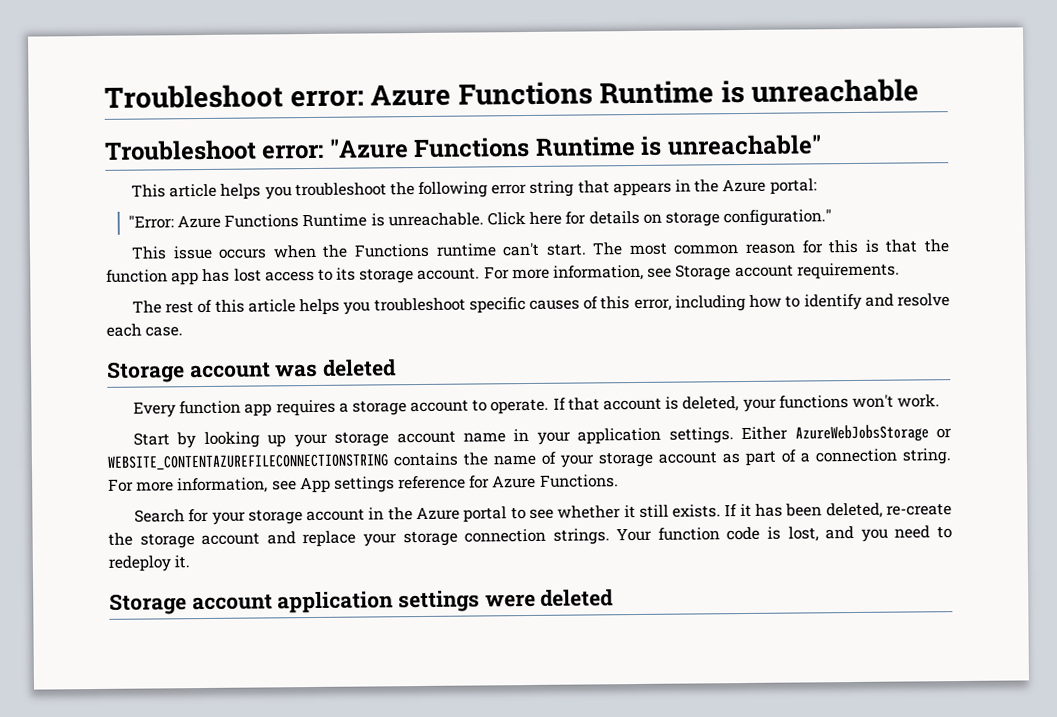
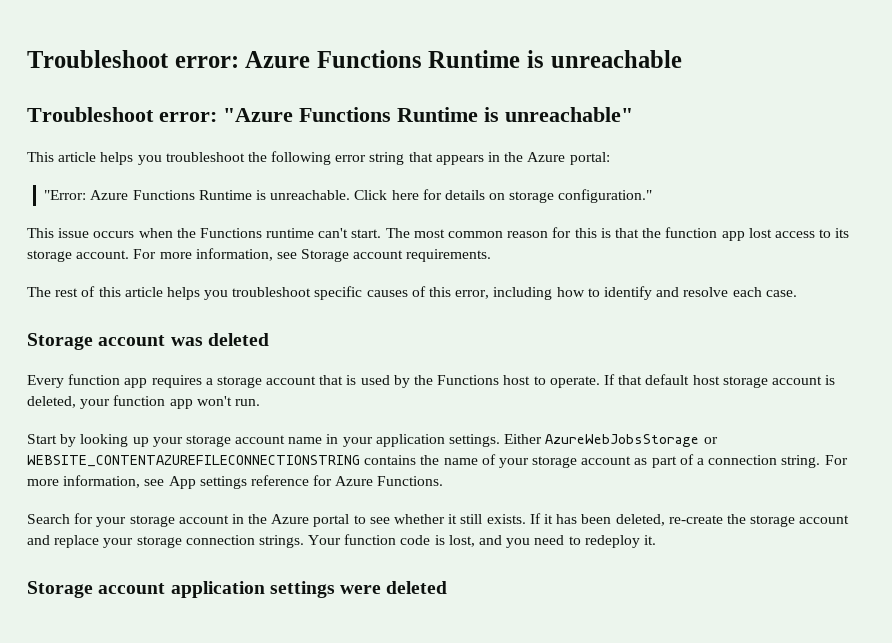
- The most common reason for this is that the function app has lost access to its storage account.
+ The most common reason for this is that the function app lost access to its storage account.
- Every function app requires a storage account to operate.
+ Every function app requires a storage account that is used by the Functions host to operate.
- If that account is deleted, your functions won't work.
+ If that default host storage account is deleted, your function app won't run.

